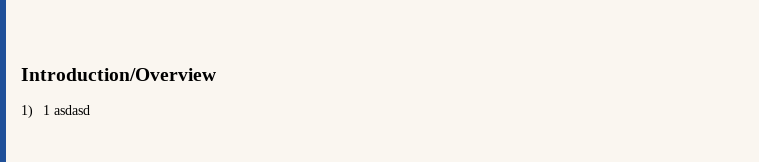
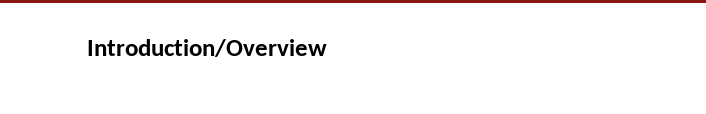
- 1) 1 asdasd

